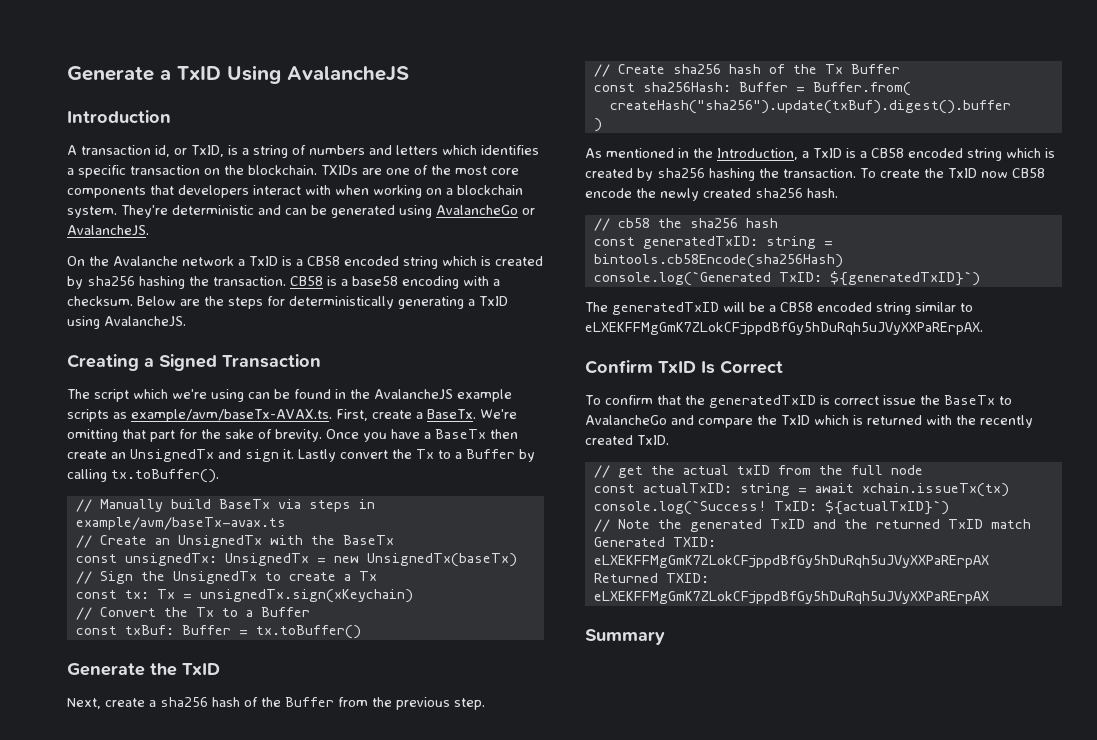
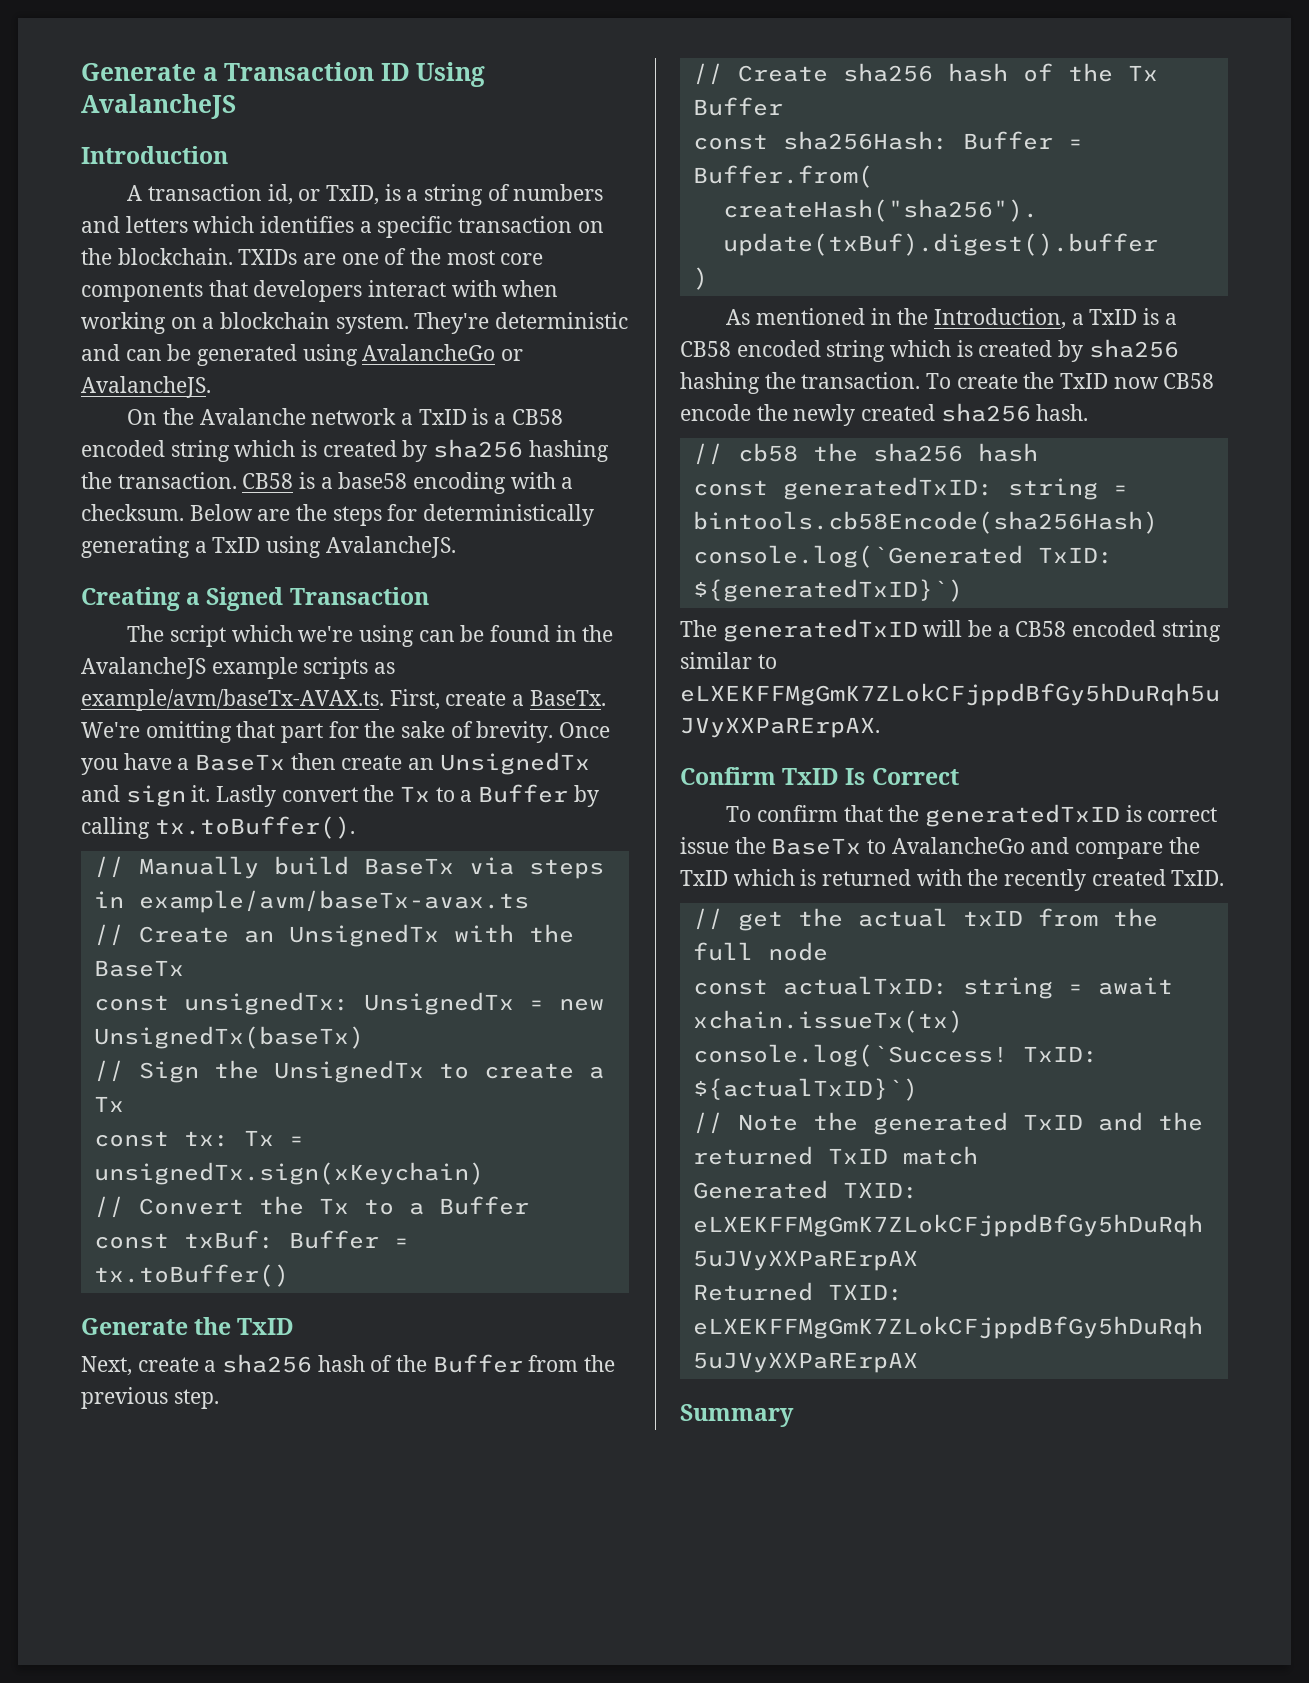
- Generate a TxID Using AvalancheJS
+ Generate a Transaction ID Using AvalancheJS

